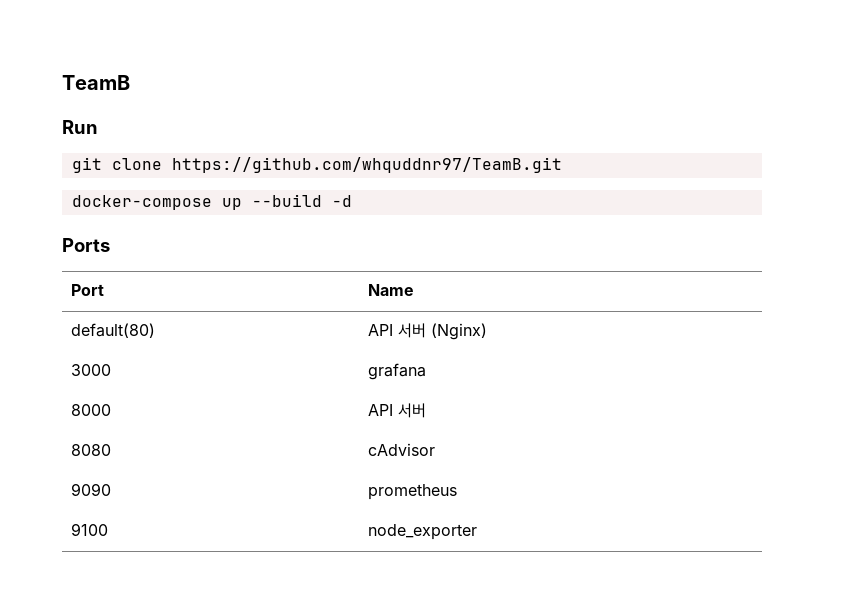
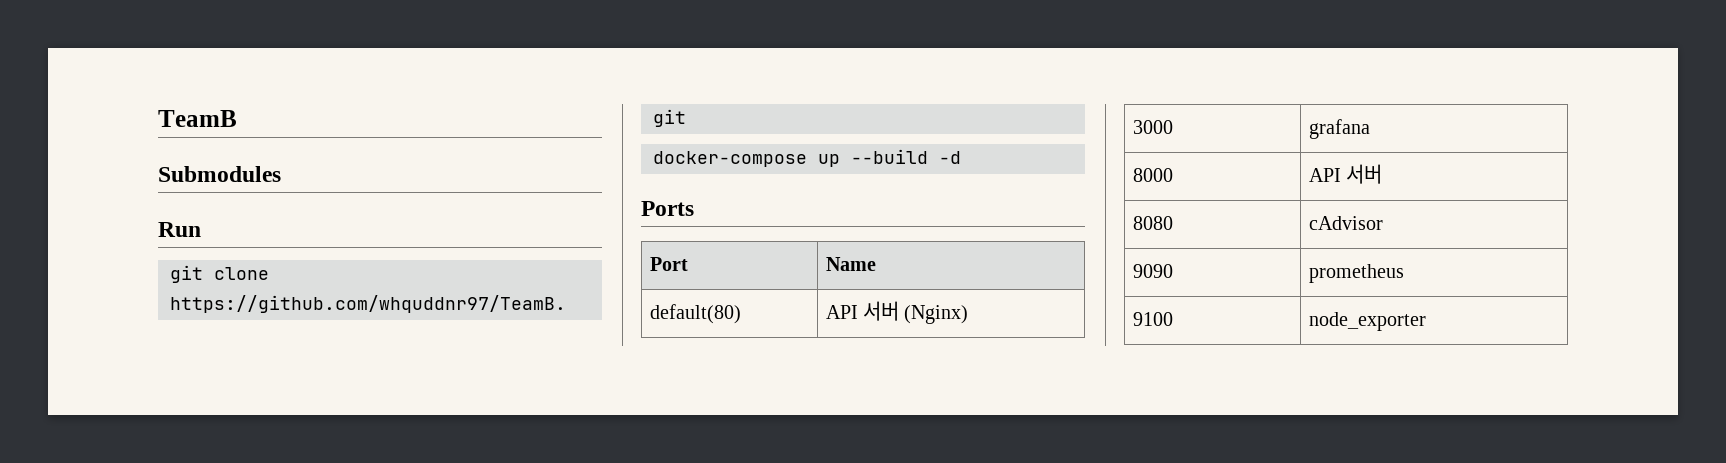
+ Submodules

